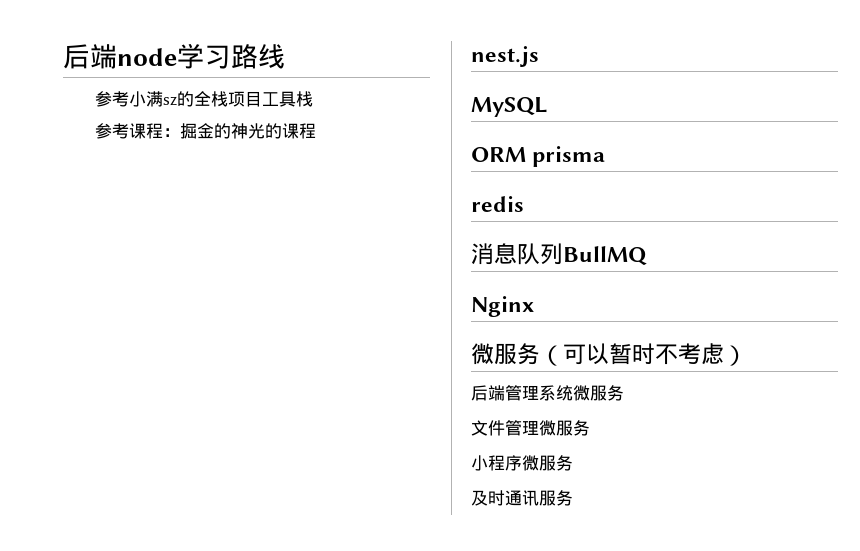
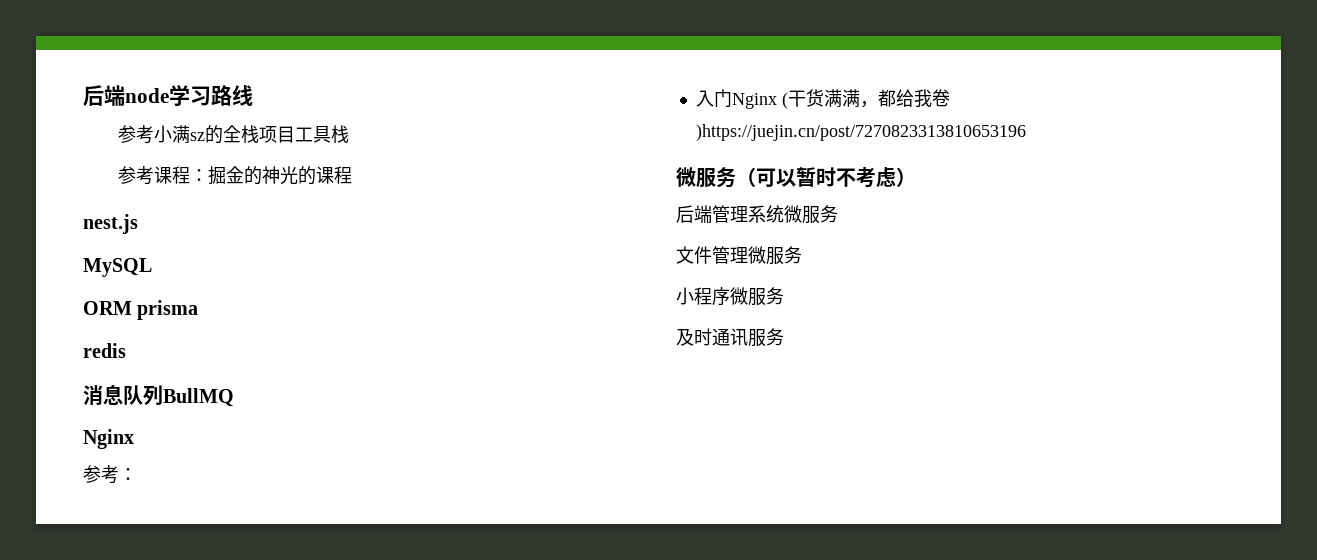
+ 参考：
+ 入门Nginx (干货满满，都给我卷)https://juejin.cn/post/7270823313810653196

